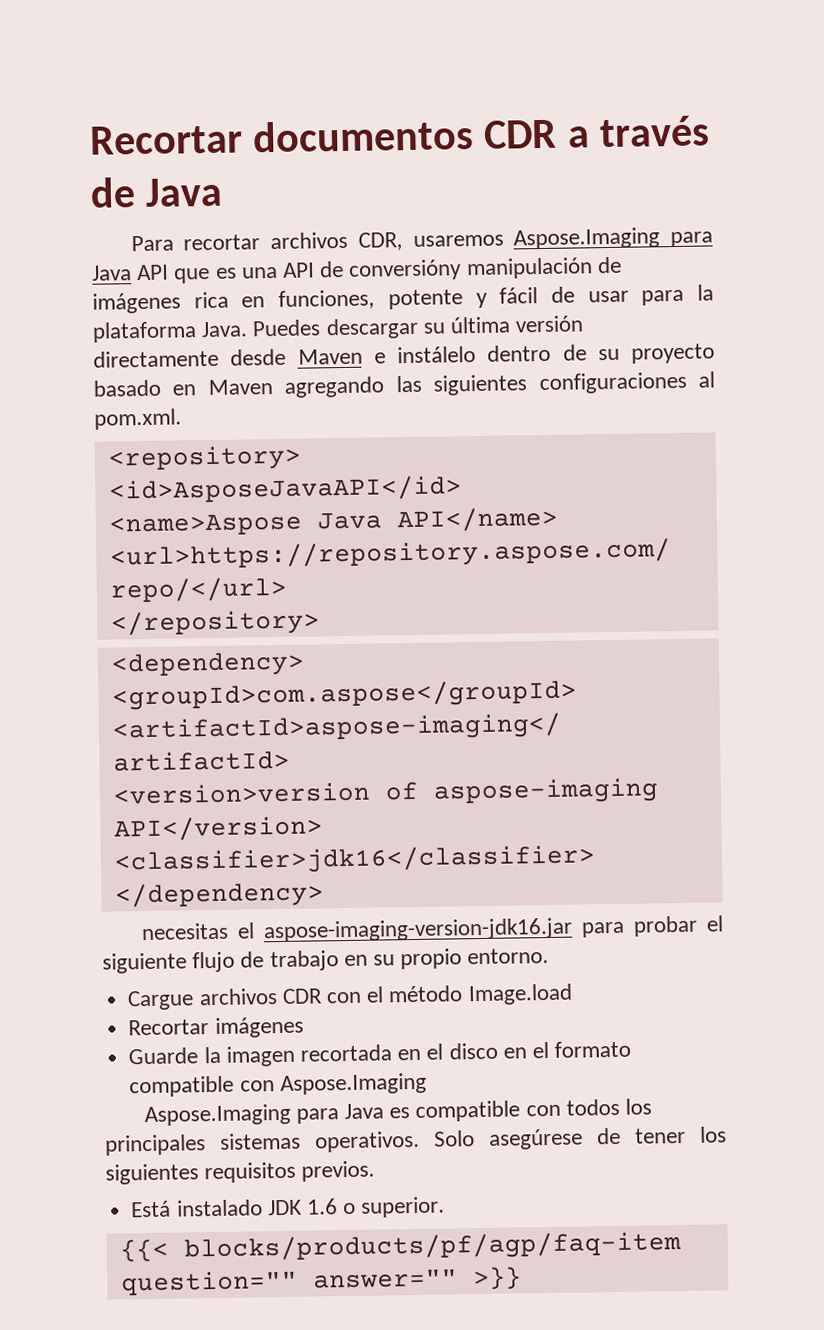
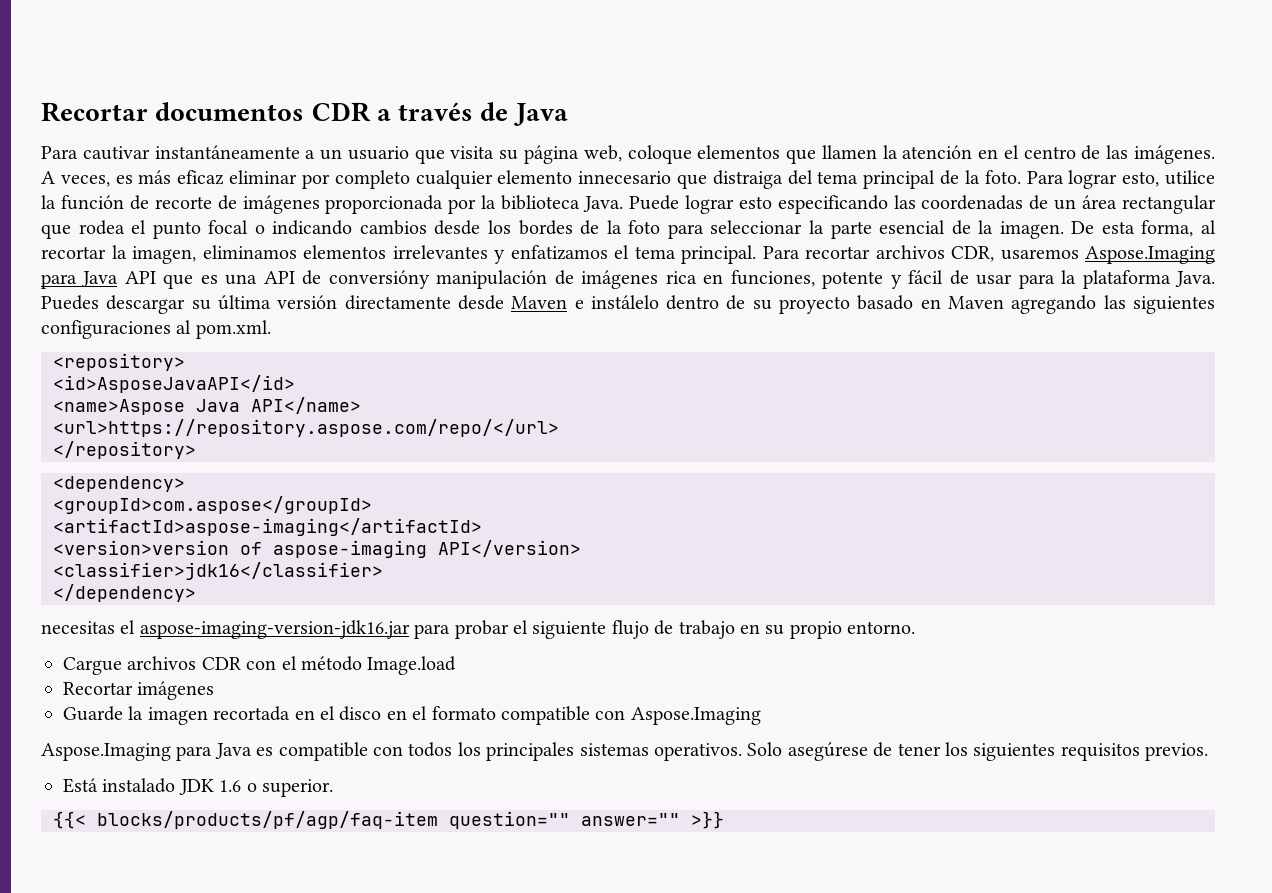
- Para recortar archivos CDR, usaremos Aspose.Imaging para Java API que es una API de conversióny manipulación de imágenes rica en funciones, potente y fácil de usar para la plataforma Java.
+ Para cautivar instantáneamente a un usuario que visita su página web, coloque elementos que llamen la atención en el centro de las imágenes. A veces, es más eficaz eliminar por completo cualquier elemento innecesario que distraiga del tema principal de la foto. Para lograr esto, utilice la función de recorte de imágenes proporcionada por la biblioteca Java. Puede lograr esto especificando las coordenadas de un área rectangular que rodea el punto focal o indicando cambios desde los bordes de la foto para seleccionar la parte esencial de la imagen. De esta forma, al recortar la imagen, eliminamos elementos irrelevantes y enfatizamos el tema principal. Para recortar archivos CDR, usaremos Aspose.Imaging para Java API que es una API de conversióny manipulación de imágenes rica en funciones, potente y fácil de usar para la plataforma Java.

